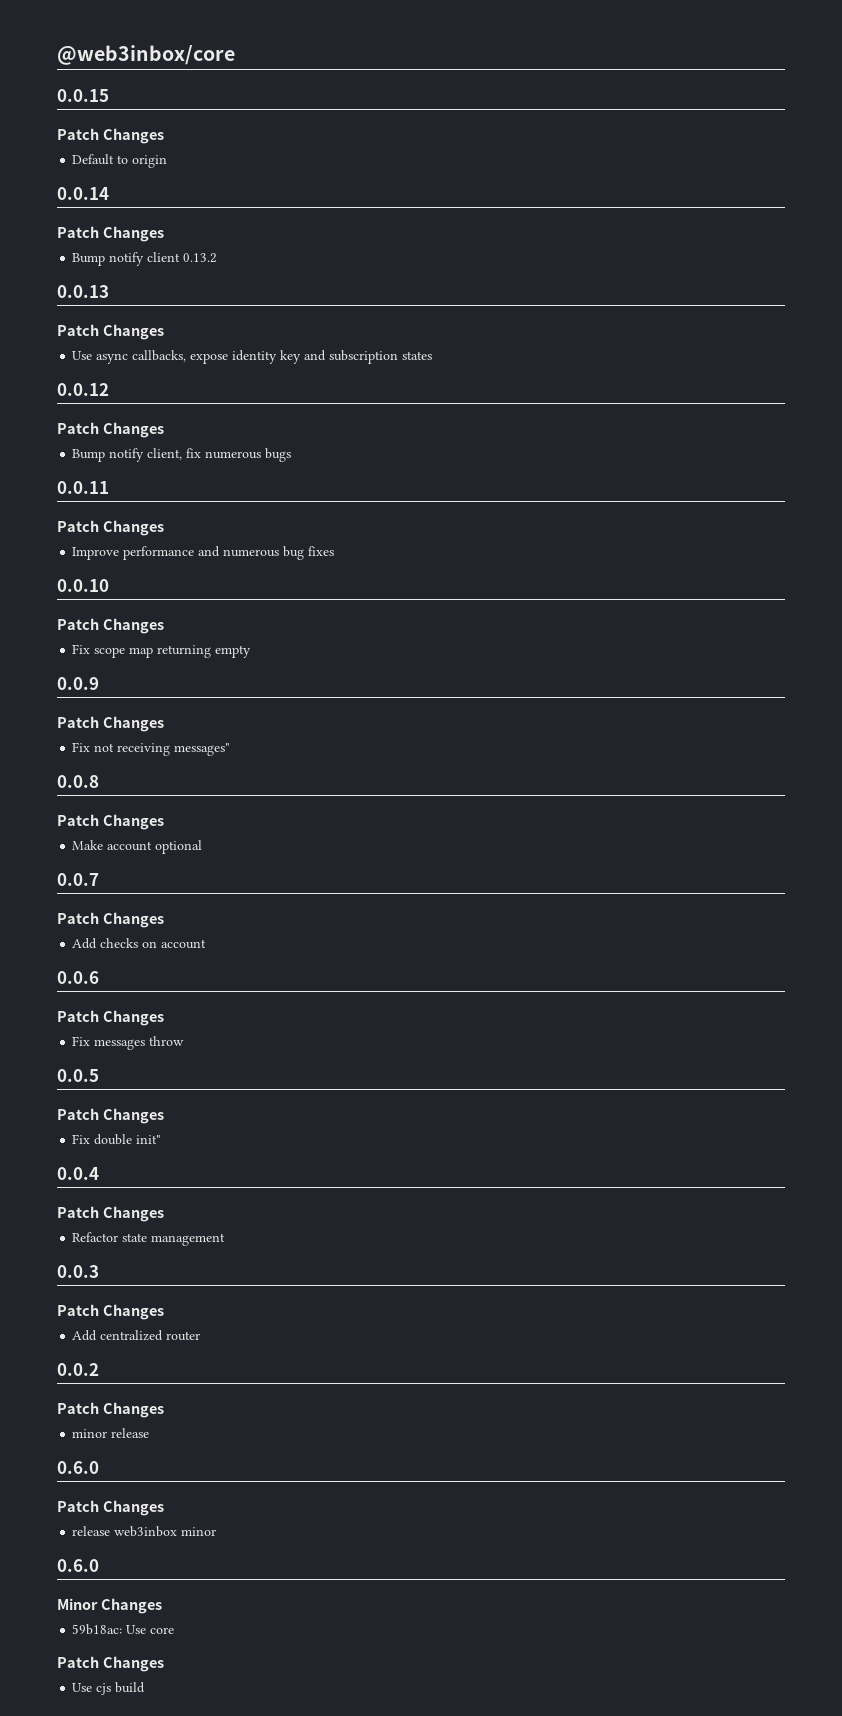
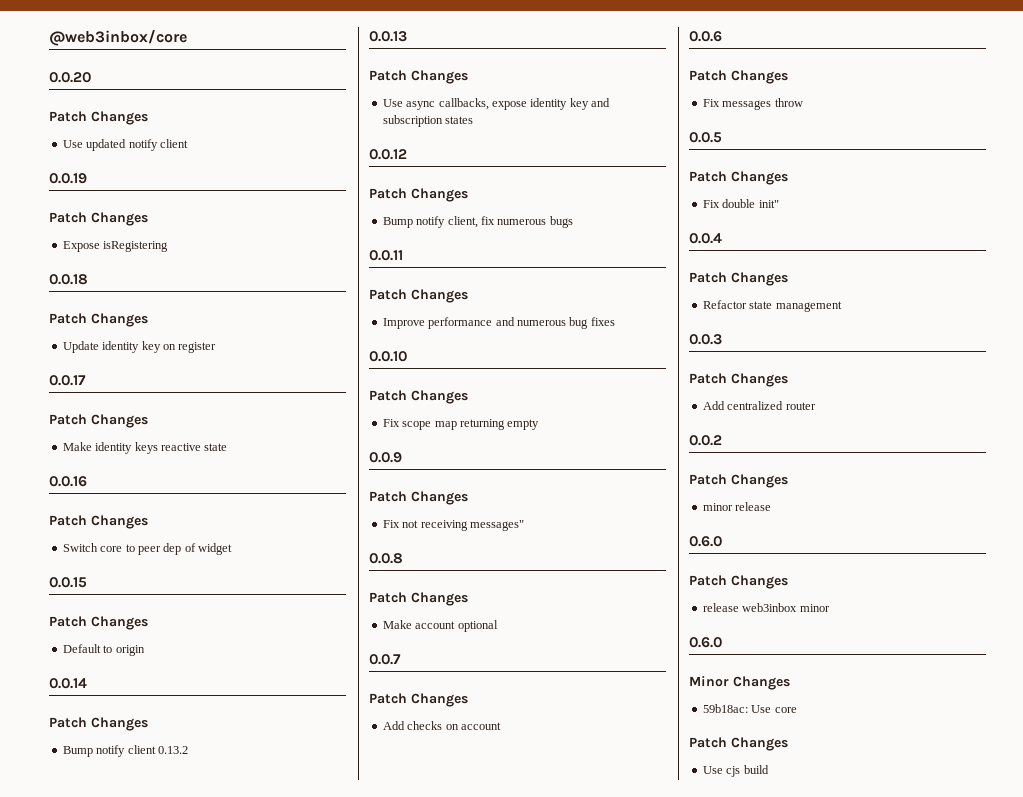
+ 0.0.20
+ Patch Changes
+ Use updated notify client
+ 0.0.19
+ Patch Changes
+ Expose isRegistering
+ 0.0.18
+ Patch Changes
+ Update identity key on register
+ 0.0.17
+ Patch Changes
+ Make identity keys reactive state
+ 0.0.16
+ Patch Changes
+ Switch core to peer dep of widget

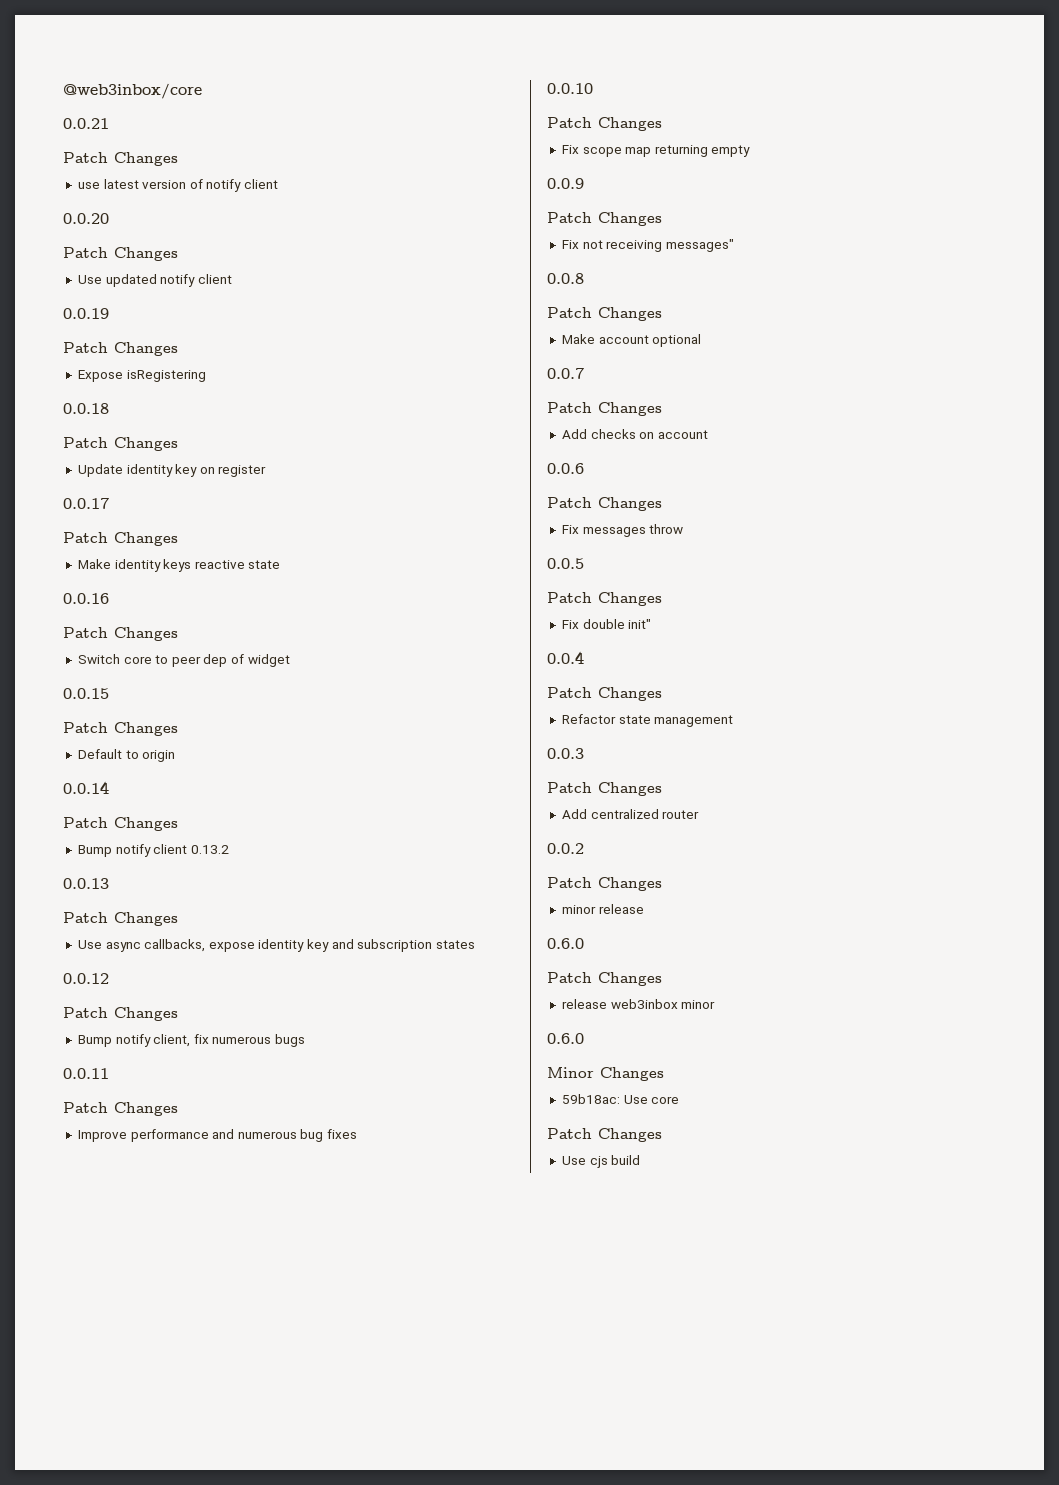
+ 0.0.21
+ Patch Changes
+ use latest version of notify client

